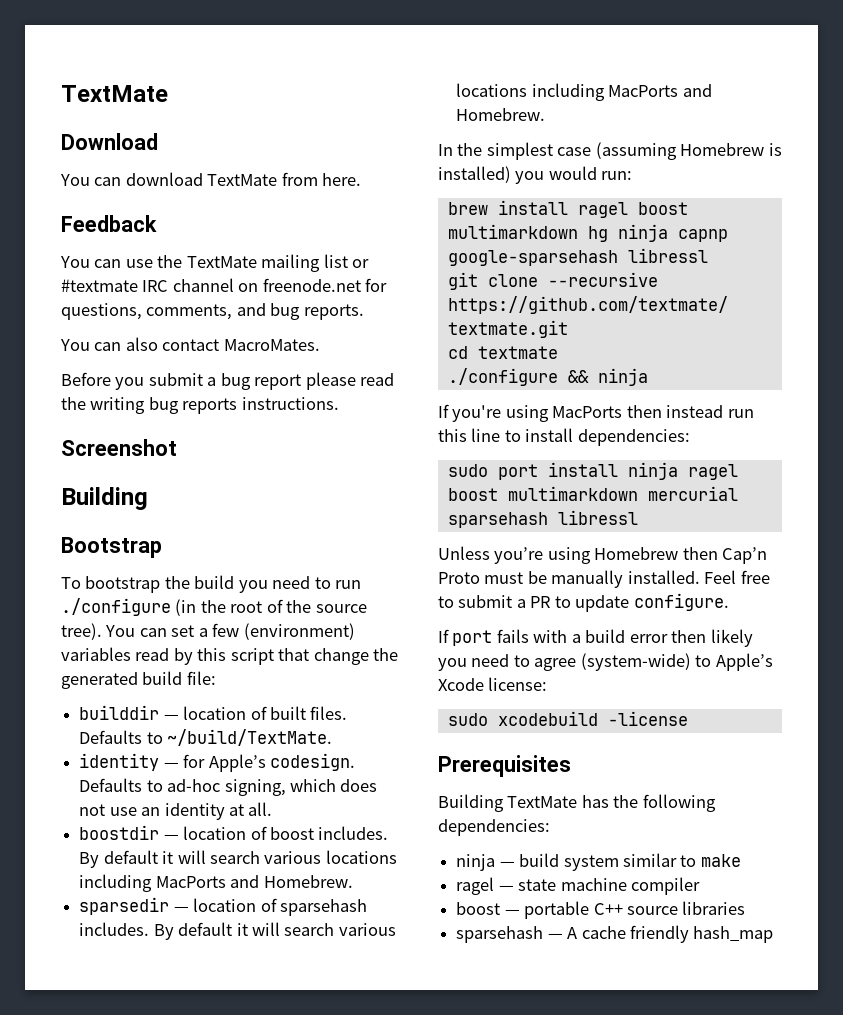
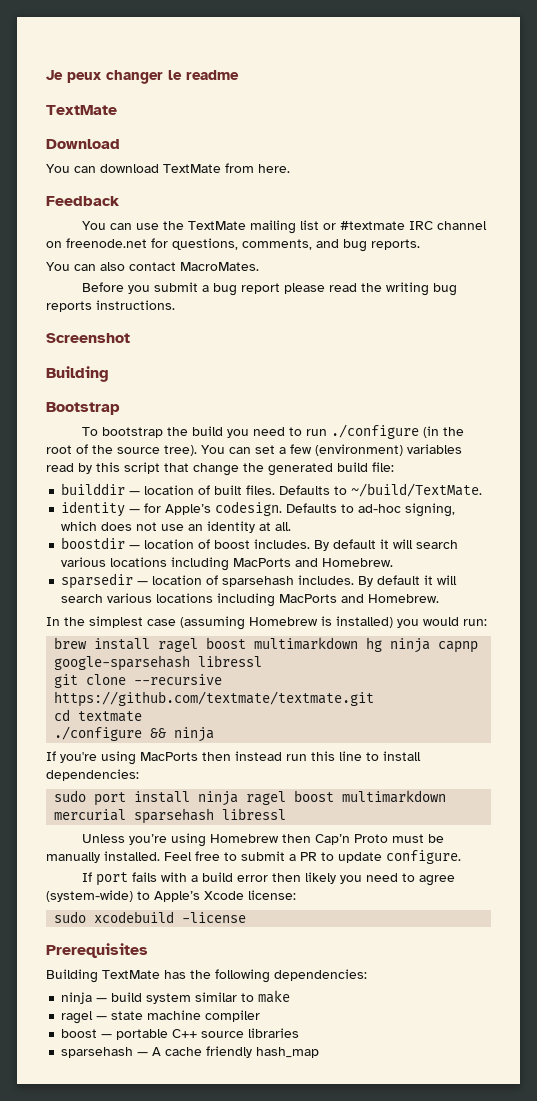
+ Je peux changer le readme

